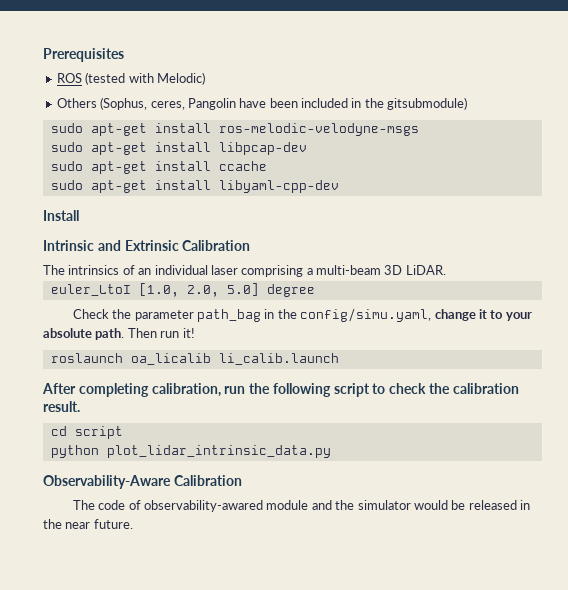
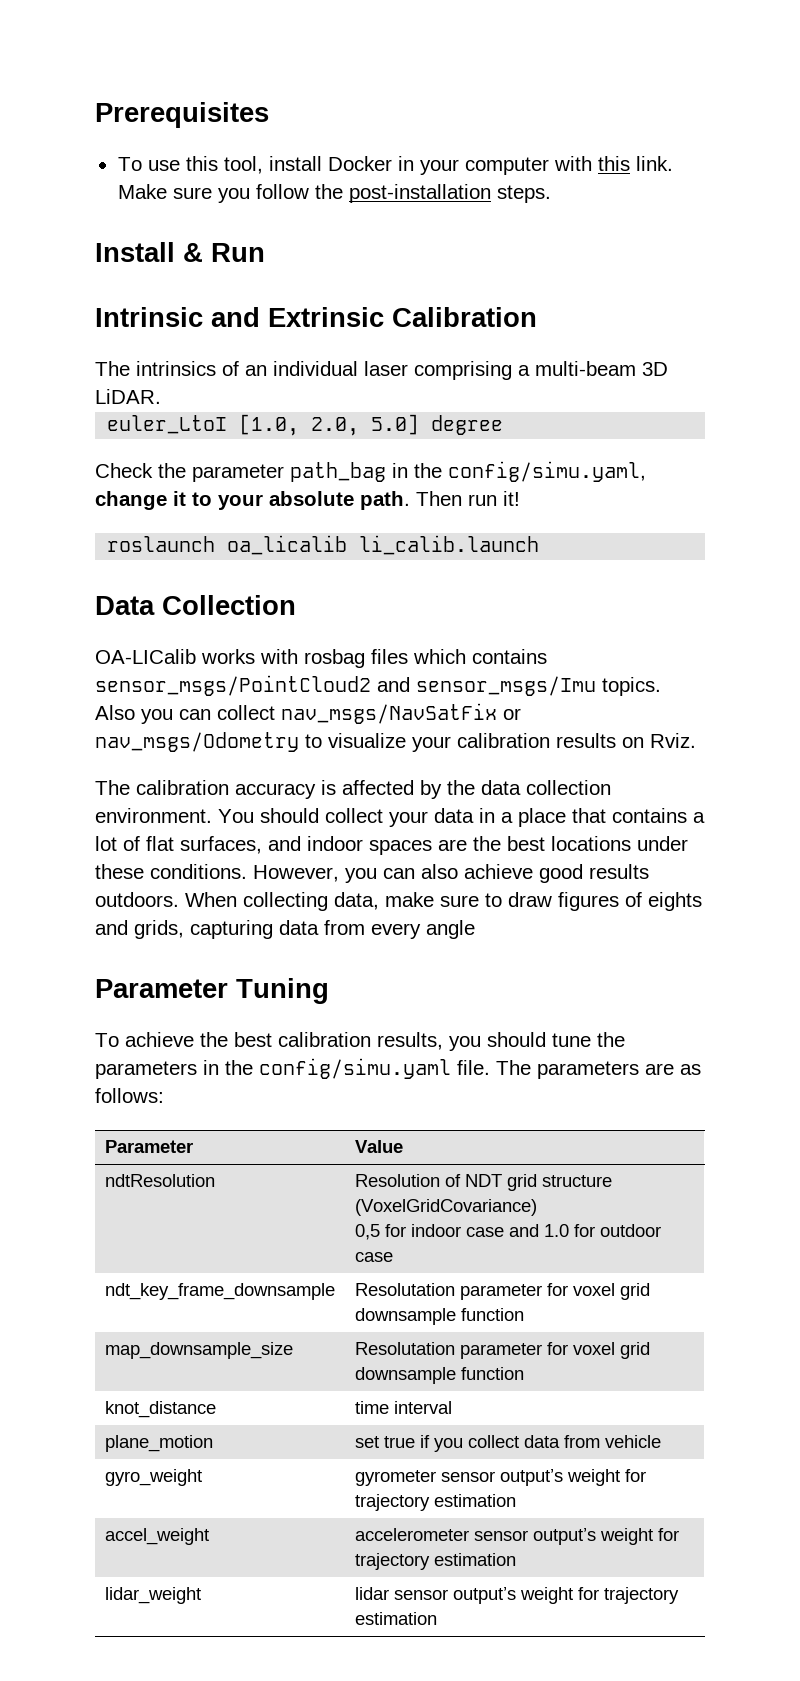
- ROS (tested with Melodic)
- Others (Sophus, ceres, Pangolin have been included in the gitsubmodule)
- sudo apt-get install ros-melodic-velodyne-msgs
- sudo apt-get install libpcap-dev
- sudo apt-get install ccache
- sudo apt-get install libyaml-cpp-dev
+ To use this tool, install Docker in your computer with this link. Make sure you follow the post-installation steps.
- Install
+ Install & Run
- After completing calibration, run the following script to check the calibration result.
- cd script
- python plot_lidar_intrinsic_data.py
- Observability-Aware Calibration
- The code of observability-awared module and the simulator would be released in the near future.
+ Data Collection
+ OA-LICalib works with rosbag files which contains sensor_msgs/PointCloud2 and sensor_msgs/Imu topics. Also you can collect nav_msgs/NavSatFix or nav_msgs/Odometry to visualize your calibration results on Rviz.
+ The calibration accuracy is affected by the data collection environment. You should collect your data in a place that contains a lot of flat surfaces, and indoor spaces are the best locations under these conditions. However, you can also achieve good results outdoors. When collecting data, make sure to draw figures of eights and grids, capturing data from every angle
+ Parameter Tuning
+ To achieve the best calibration results, you should tune the parameters in the config/simu.yaml file. The parameters are as follows:
+ Parameter | Value
+ ndtResolution | Resolution of NDT grid structure (VoxelGridCovariance)
+ 0,5 for indoor case and 1.0 for outdoor case
+ ndt_key_frame_downsample | Resolutation parameter for voxel grid downsample function
+ map_downsample_size | Resolutation parameter for voxel grid downsample function
+ knot_distance | time interval
+ plane_motion | set true if you collect data from vehicle
+ gyro_weight | gyrometer sensor output’s weight for trajectory estimation
+ accel_weight | accelerometer sensor output’s weight for trajectory estimation
+ lidar_weight | lidar sensor output’s weight for trajectory estimation

